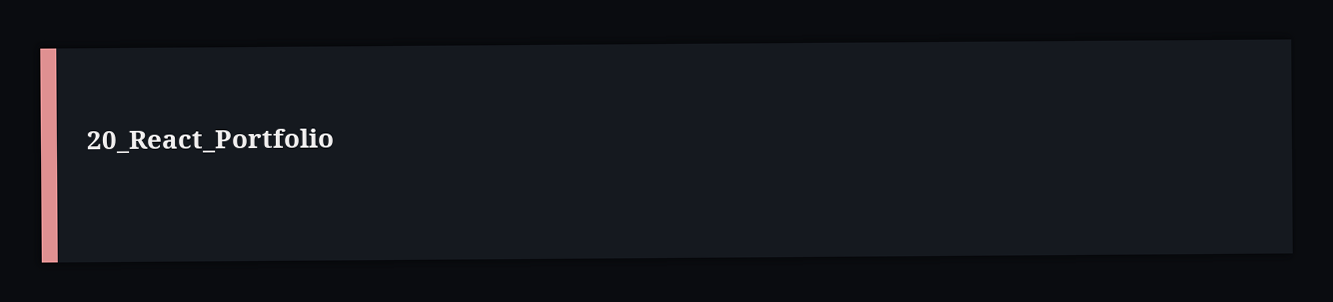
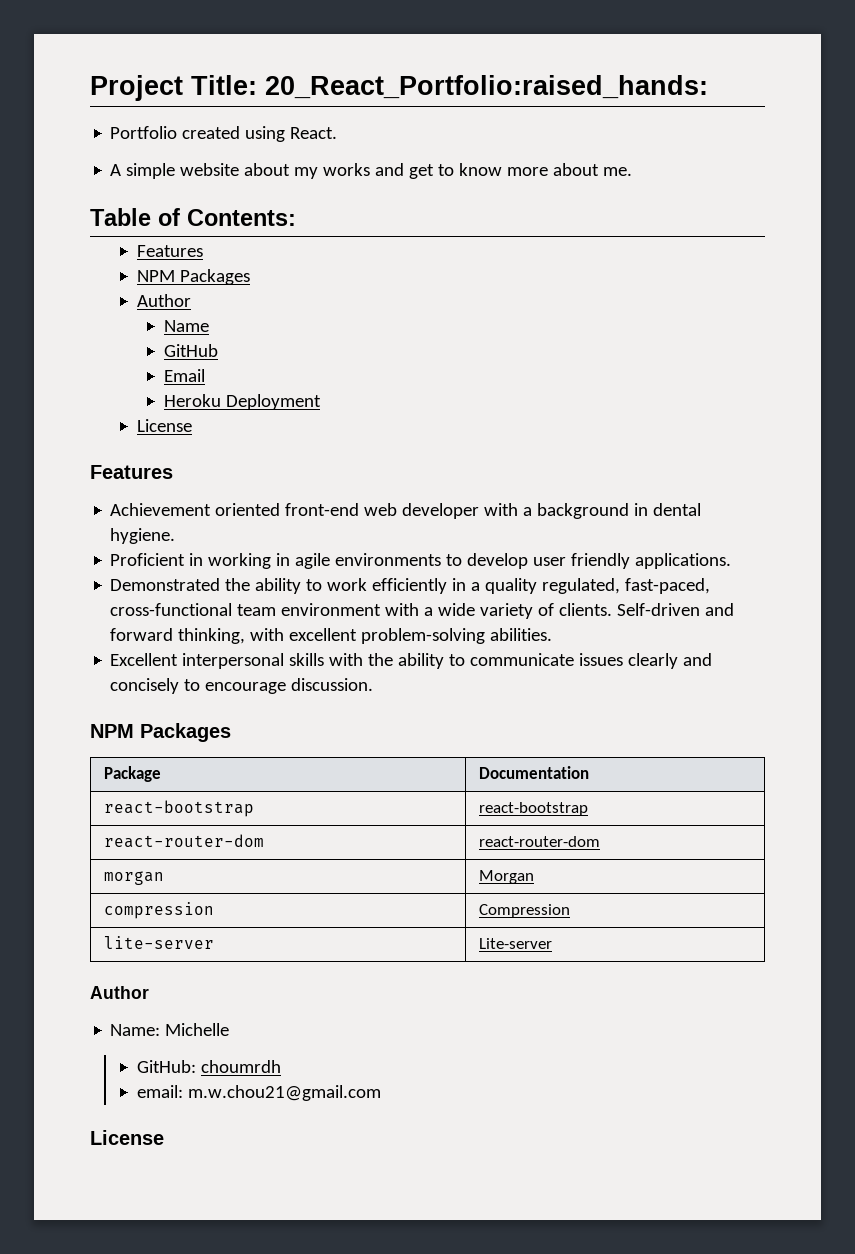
- 20_React_Portfolio
+ Project Title: 20_React_Portfolio:raised_hands:
+ Portfolio created using React.
+ A simple website about my works and get to know more about me.
+ Table of Contents:
+ Features
+ NPM Packages
+ Author
+ Name
+ GitHub
+ Email
+ Heroku Deployment
+ License
+ Features
+ Achievement oriented front-end web developer with a background in dental hygiene.
+ Proficient in working in agile environments to develop user friendly applications.
+ Demonstrated the ability to work efficiently in a quality regulated, fast-paced, cross-functional team environment with a wide variety of clients. Self-driven and forward thinking, with excellent problem-solving abilities.
+ Excellent interpersonal skills with the ability to communicate issues clearly and concisely to encourage discussion.
+ NPM Packages
+ Package | Documentation
+ react-bootstrap | react-bootstrap
+ react-router-dom | react-router-dom
+ morgan | Morgan
+ compression | Compression
+ lite-server | Lite-server
+ Author
+ Name: Michelle
+ GitHub: choumrdh
+ email: m.w.chou21@gmail.com
+ License

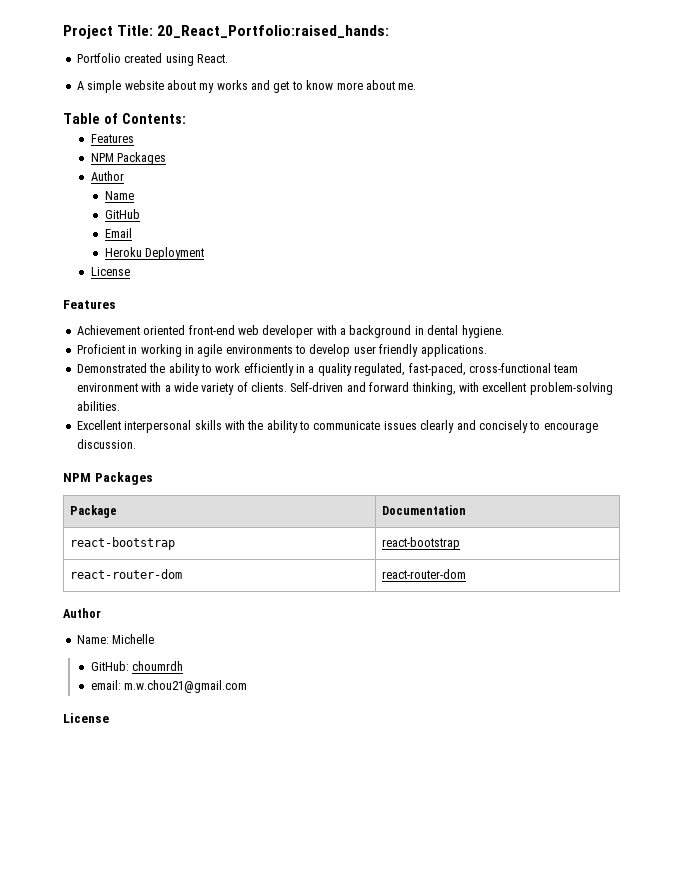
- morgan | Morgan
- compression | Compression
- lite-server | Lite-server

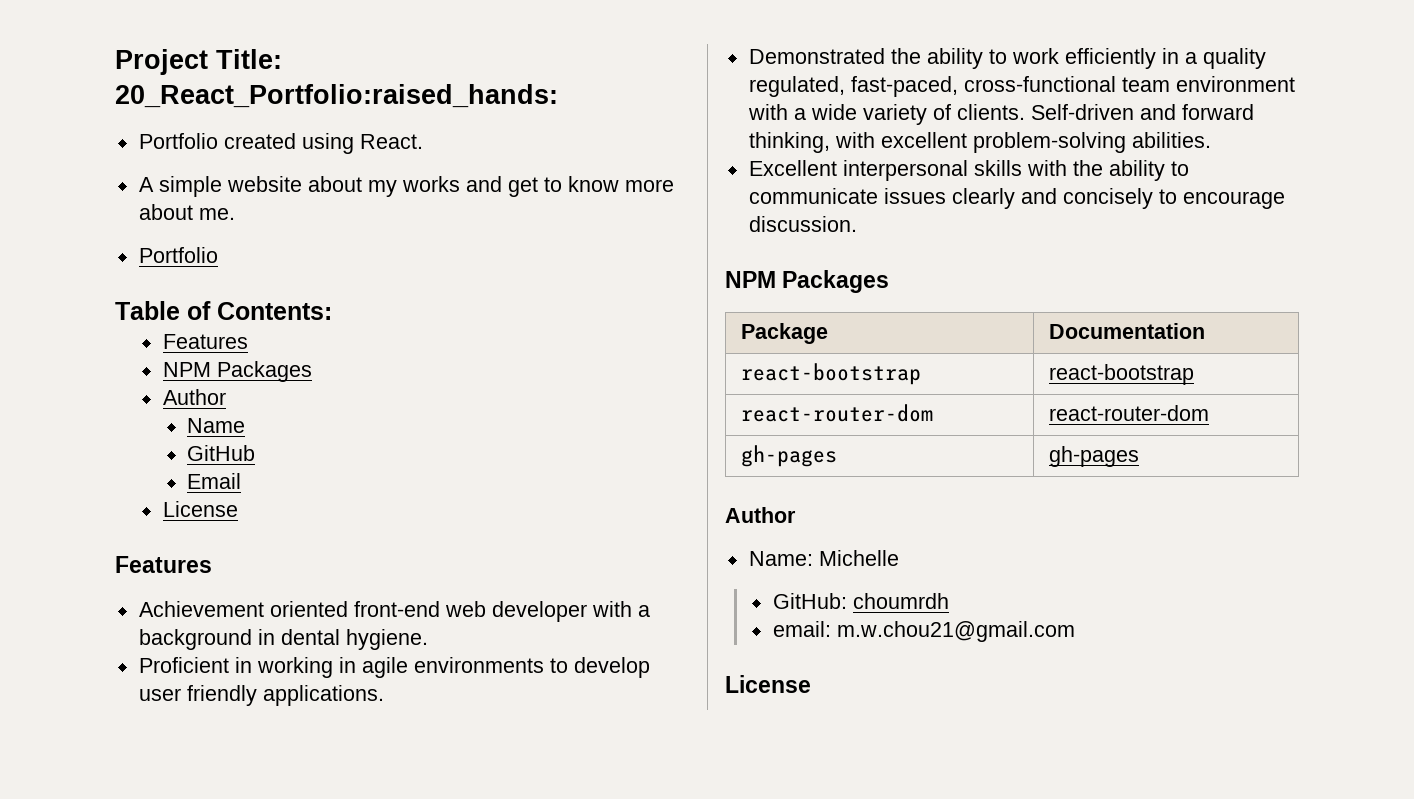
  A simple website about my works and get to know more about me.
+ Portfolio
- Heroku Deployment
+ gh-pages | gh-pages

